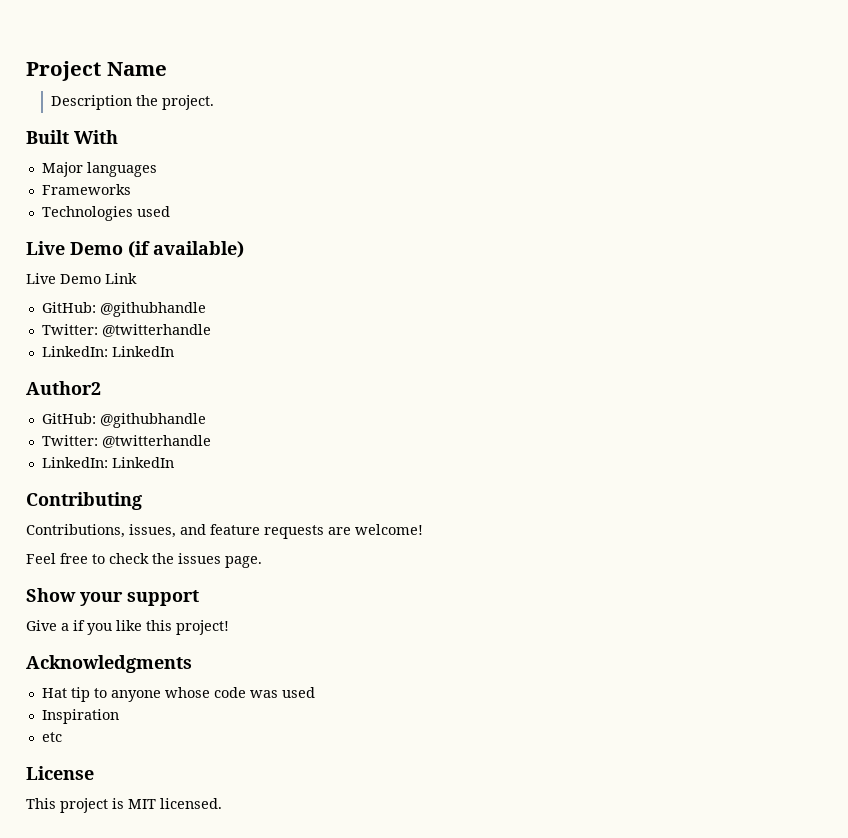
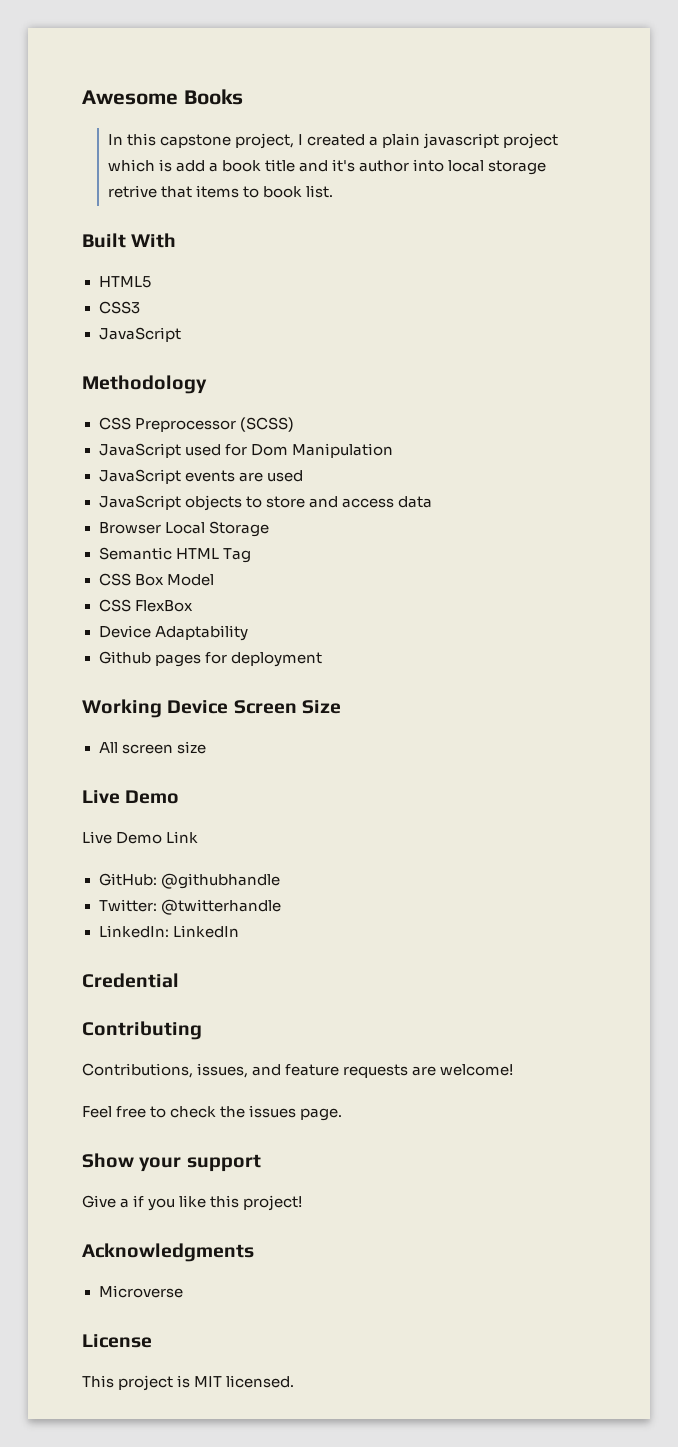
- Project Name
- Description the project.
+ Awesome Books
+ In this capstone project, I created a plain javascript project which is add a book title and it's author into local storage retrive that items to book list.
  Built With
- Major languages
- Frameworks
- Technologies used
- Live Demo (if available)
+ HTML5
+ CSS3
+ JavaScript
+ Methodology
+ CSS Preprocessor (SCSS)
+ JavaScript used for Dom Manipulation
+ JavaScript events are used
+ JavaScript objects to store and access data
+ Browser Local Storage
+ Semantic HTML Tag
+ CSS Box Model
+ CSS FlexBox
+ Device Adaptability
+ Github pages for deployment
+ Working Device Screen Size
+ All screen size
+ Live Demo
- Author2
- GitHub: @githubhandle
- Twitter: @twitterhandle
- LinkedIn: LinkedIn
+ Credential
- Hat tip to anyone whose code was used
- Inspiration
- etc
+ Microverse

